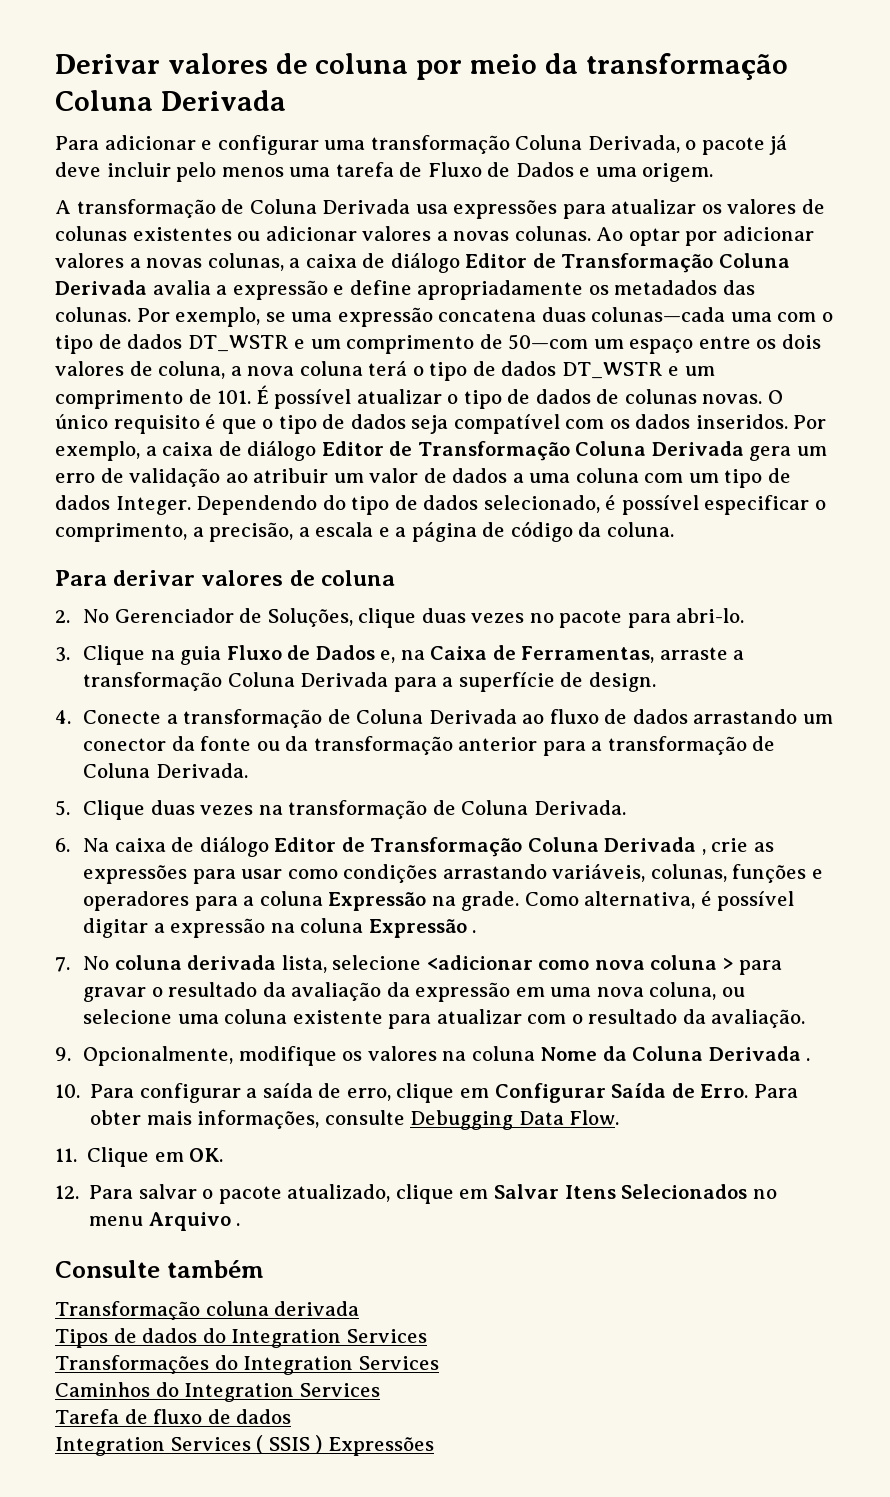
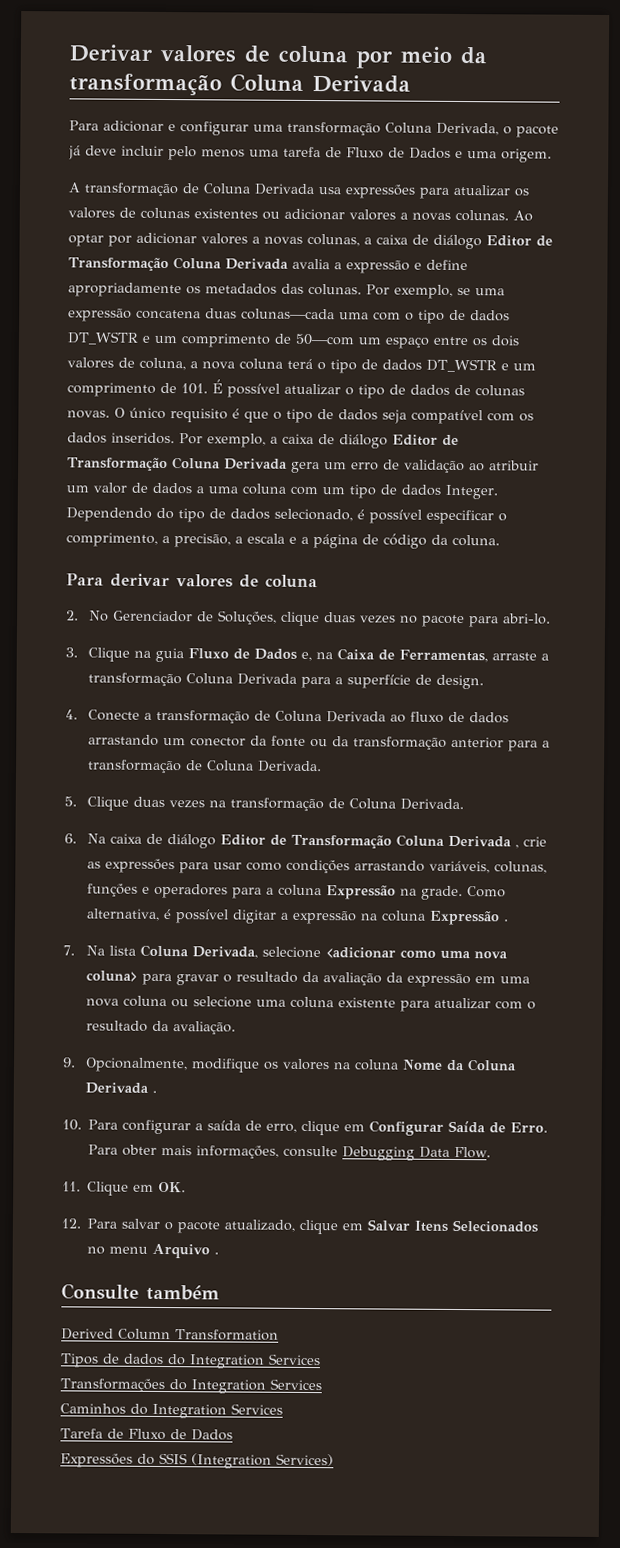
- 7. No coluna derivada lista, selecione <adicionar como nova coluna > para gravar o resultado da avaliação da expressão em uma nova coluna, ou selecione uma coluna existente para atualizar com o resultado da avaliação.
+ 7. Na lista Coluna Derivada, selecione <adicionar como uma nova coluna> para gravar o resultado da avaliação da expressão em uma nova coluna ou selecione uma coluna existente para atualizar com o resultado da avaliação.
- Transformação coluna derivada
+ Derived Column Transformation
- Tarefa de fluxo de dados
- Integration Services ( SSIS ) Expressões
+ Tarefa de Fluxo de Dados
+ Expressões do SSIS (Integration Services)

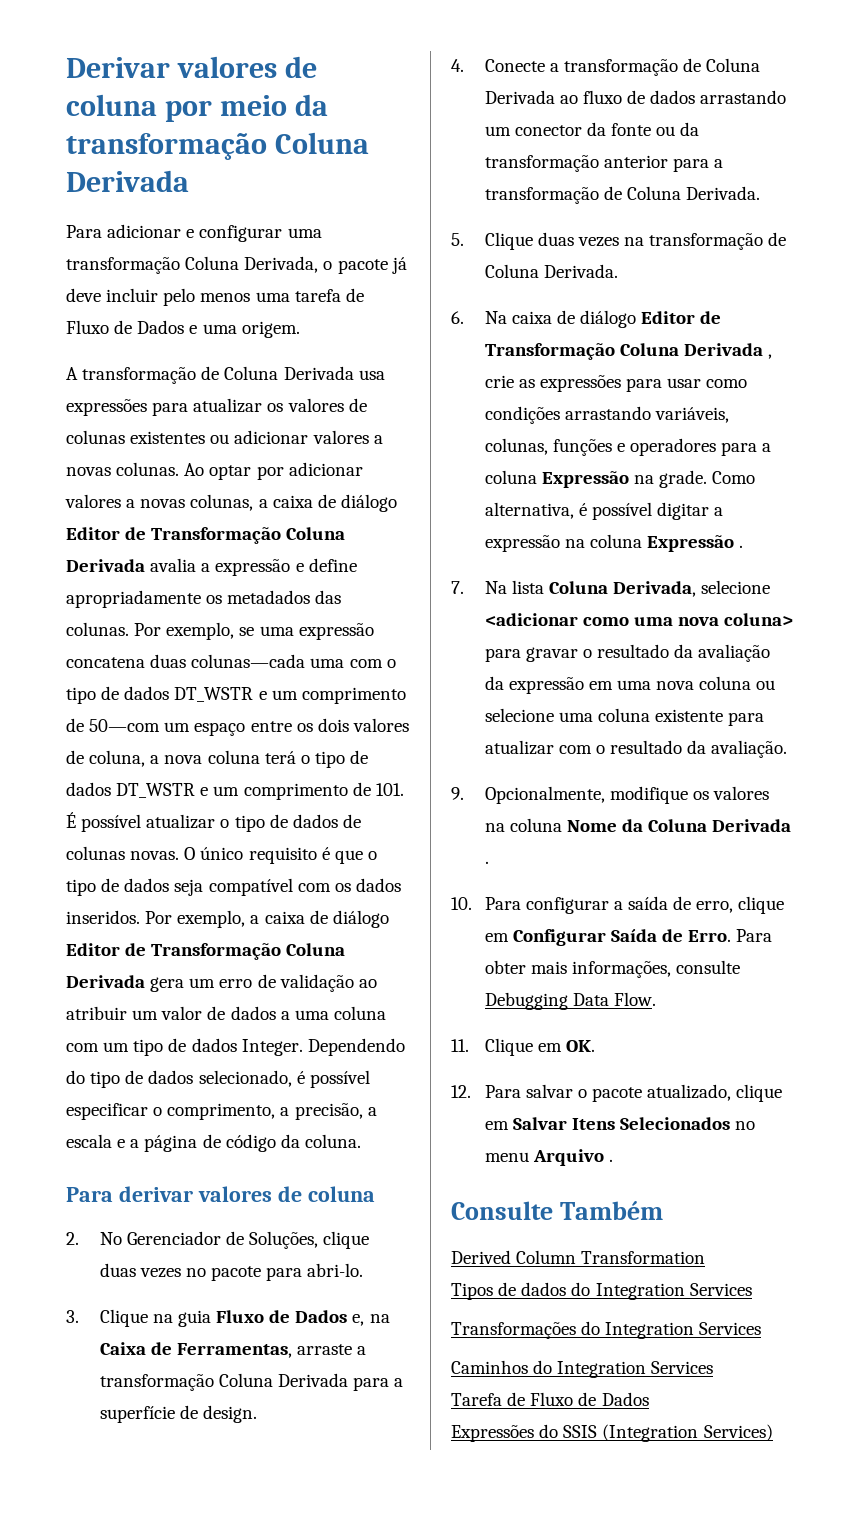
- Consulte também
+ Consulte Também

